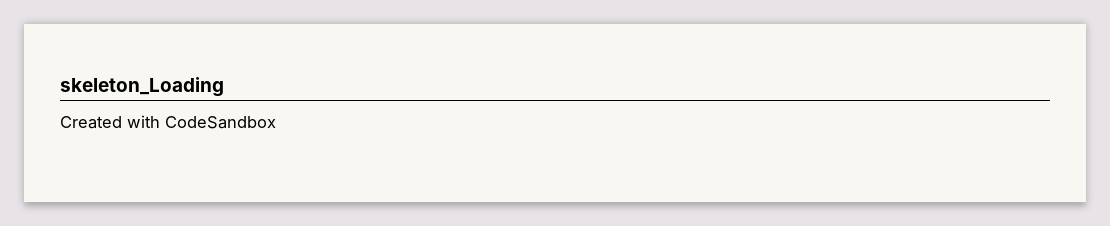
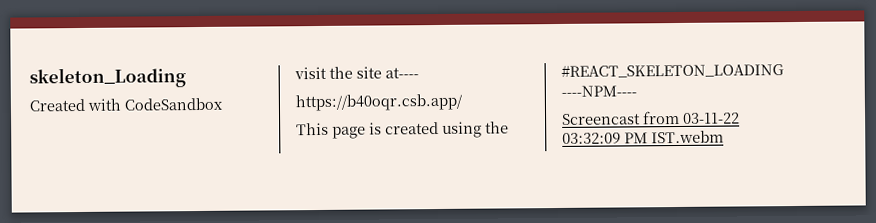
+ visit the site at----
+ https://b40oqr.csb.app/
+ This page is created using the #REACT_SKELETON_LOADING ----NPM----
+ Screencast from 03-11-22 03:32:09 PM IST.webm

